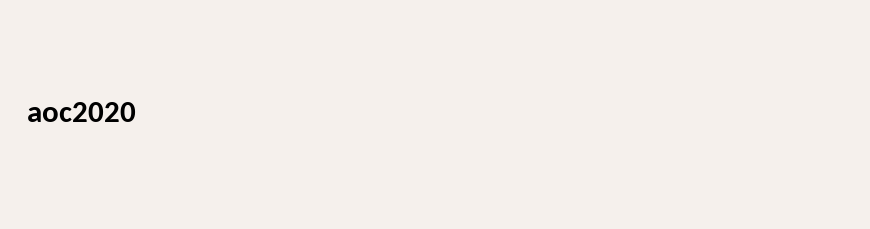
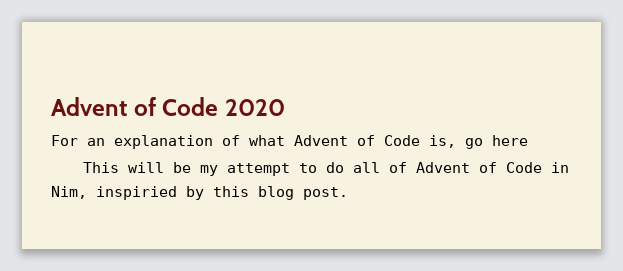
- aoc2020
+ Advent of Code 2020
+ For an explanation of what Advent of Code is, go here
+ This will be my attempt to do all of Advent of Code in Nim, inspiried by this blog post.

